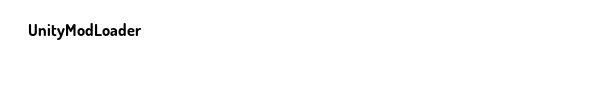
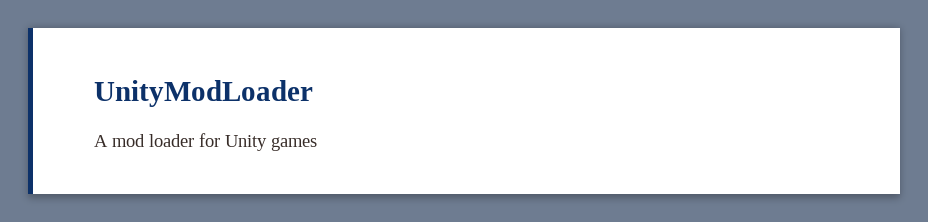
+ A mod loader for Unity games

